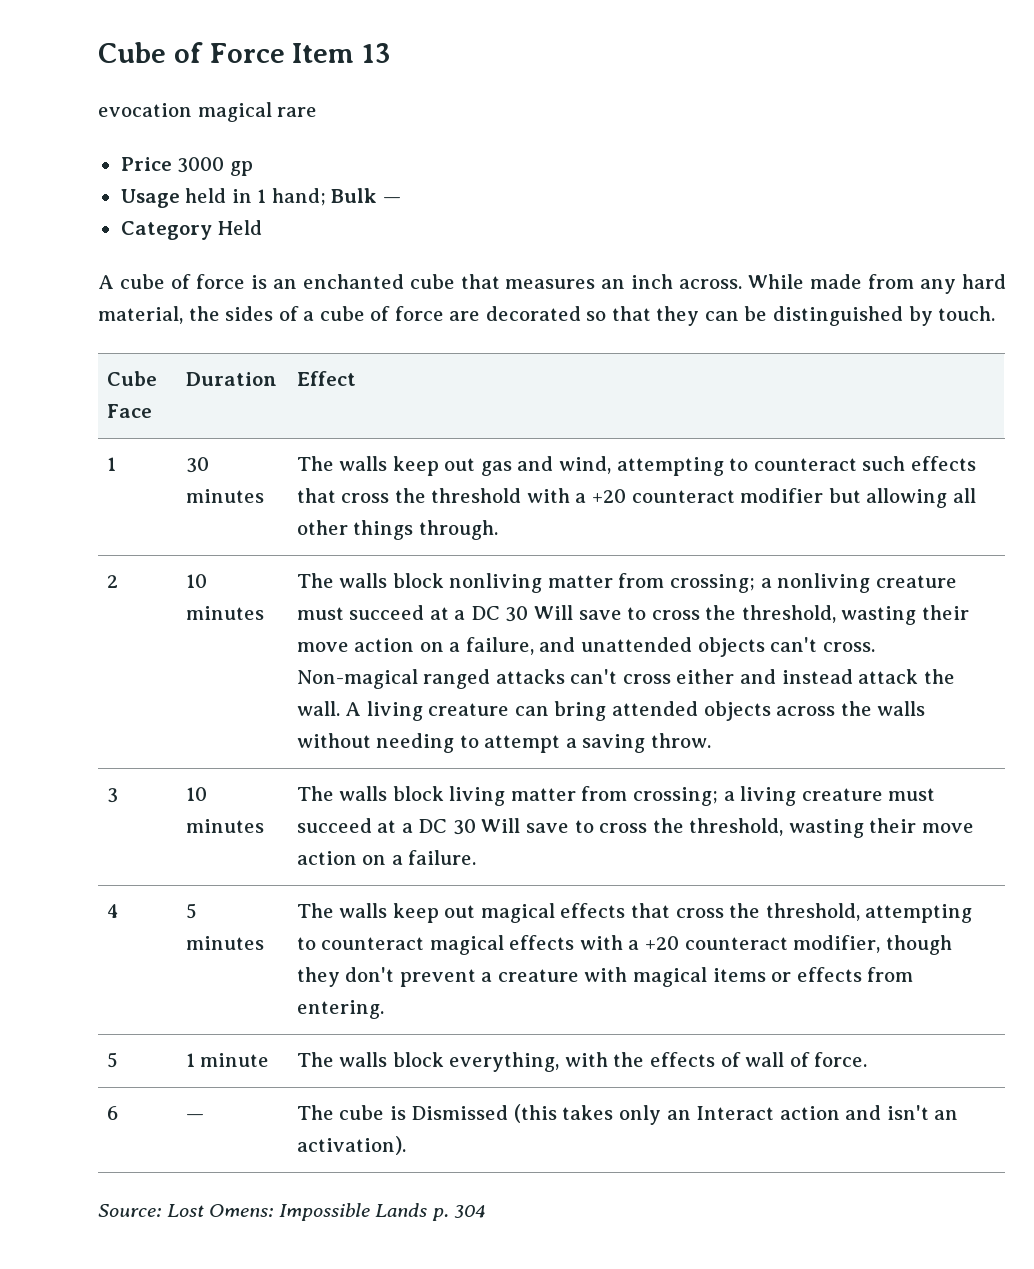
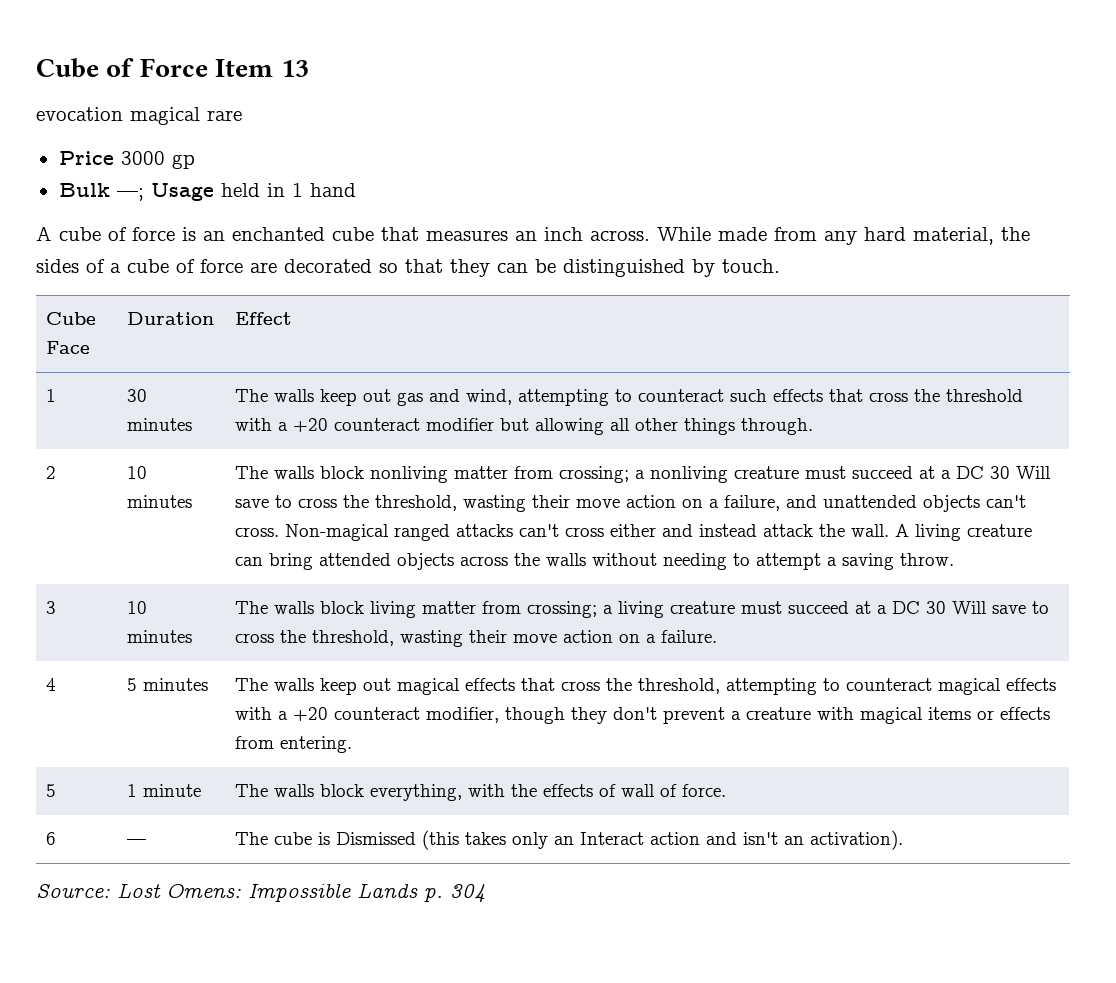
- Usage held in 1 hand; Bulk —
- Category Held
+ Bulk —; Usage held in 1 hand

